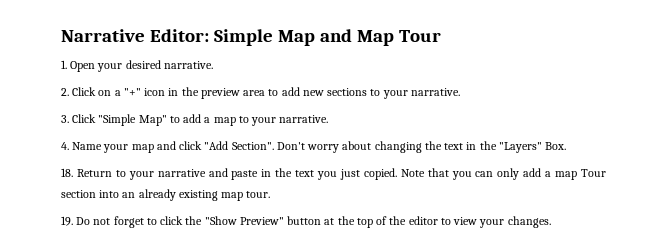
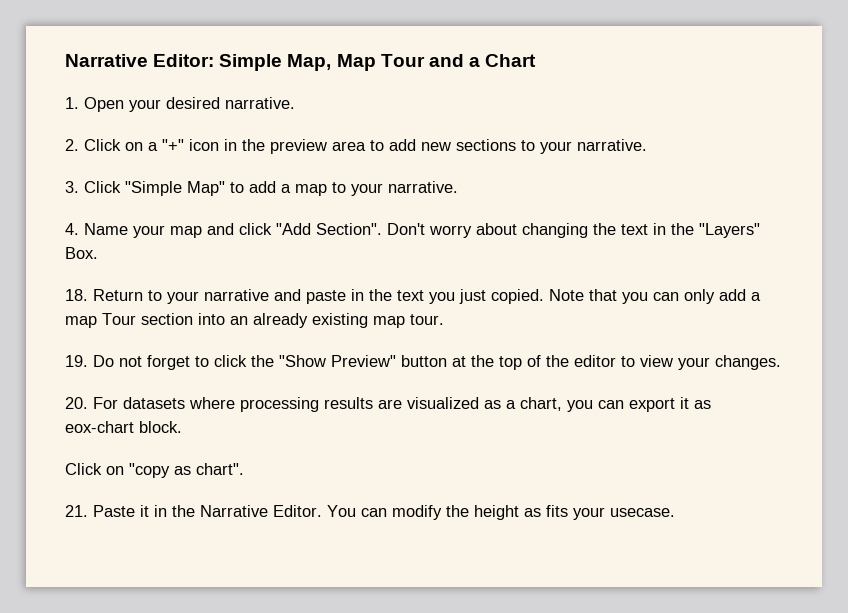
- Narrative Editor: Simple Map and Map Tour
+ Narrative Editor: Simple Map, Map Tour and a Chart
+ 20. For datasets where processing results are visualized as a chart, you can export it as eox-chart block.
+ Click on "copy as chart".
+ 21. Paste it in the Narrative Editor. You can modify the height as fits your usecase.

